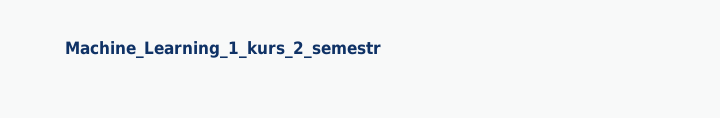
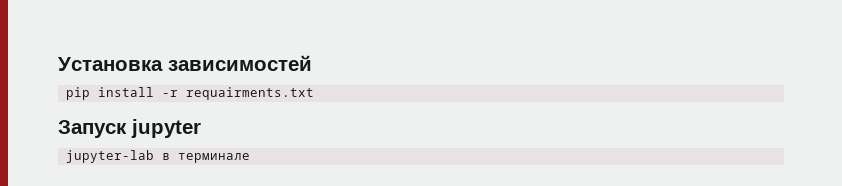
- Machine_Learning_1_kurs_2_semestr
+ Установка зависимостей
+ pip install -r requairments.txt
+ Запуск jupyter
+ jupyter-lab в терминале

